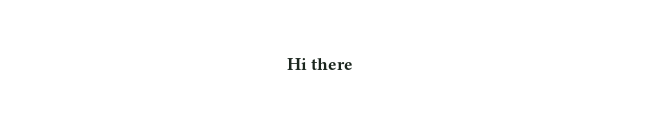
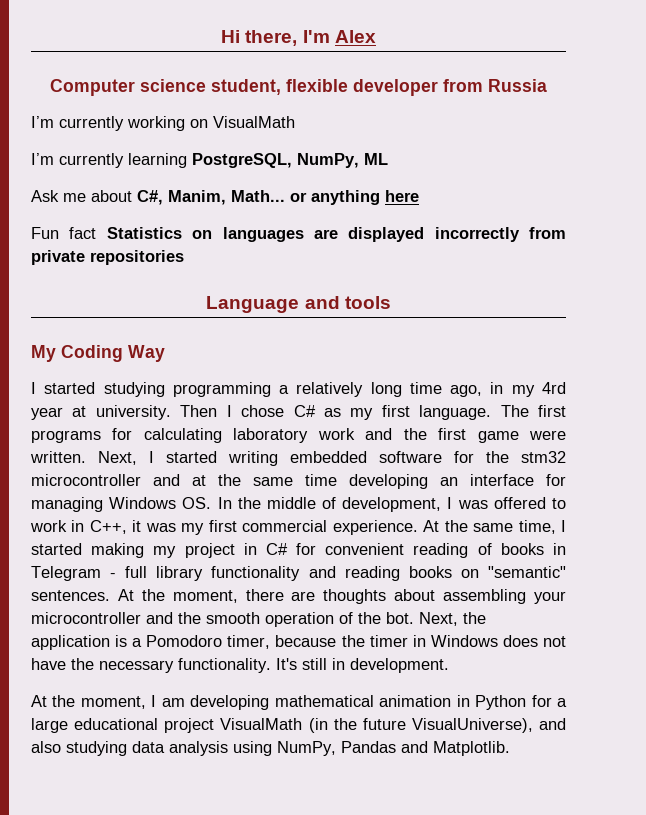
- Hi there
+ Hi there, I'm Alex
+ Computer science student, flexible developer from Russia
+ I’m currently working on VisualMath
+ I’m currently learning PostgreSQL, NumPy, ML
+ Ask me about C#, Manim, Math... or anything here
+ Fun fact Statistics on languages are displayed incorrectly from private repositories
+ Language and tools
+ My Coding Way
+ I started studying programming a relatively long time ago, in my 4rd year at university. Then I chose C# as my first language. The first programs for calculating laboratory work and the first game were written. Next, I started writing embedded software for the stm32 microcontroller and at the same time developing an interface for managing Windows OS. In the middle of development, I was offered to work in C++, it was my first commercial experience. At the same time, I started making my project in C# for convenient reading of books in Telegram - full library functionality and reading books on "semantic" sentences. At the moment, there are thoughts about assembling your microcontroller and the smooth operation of the bot. Next, the application is a Pomodoro timer, because the timer in Windows does not have the necessary functionality. It's still in development.
+ At the moment, I am developing mathematical animation in Python for a large educational project VisualMath (in the future VisualUniverse), and also studying data analysis using NumPy, Pandas and Matplotlib.

